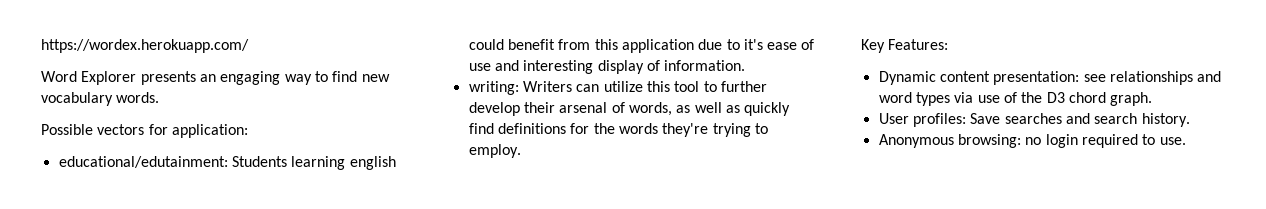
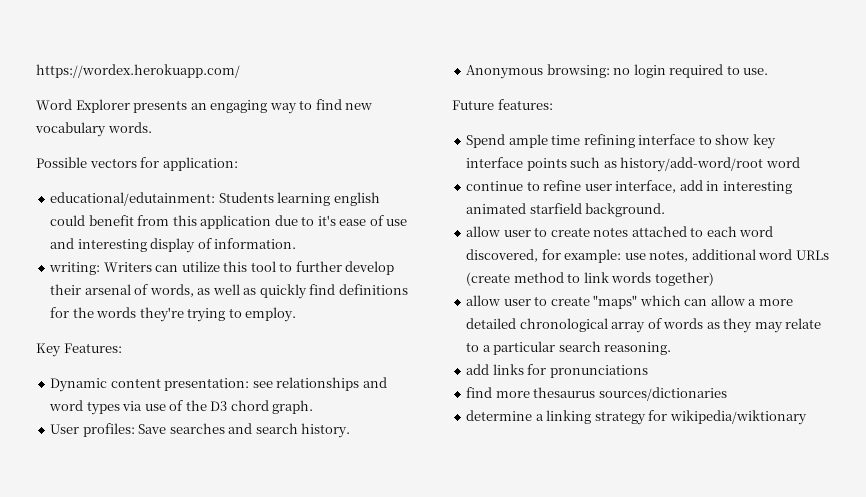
+ Future features:
+ Spend ample time refining interface to show key interface points such as history/add-word/root word
+ continue to refine user interface, add in interesting animated starfield background.
+ allow user to create notes attached to each word discovered, for example: use notes, additional word URLs (create method to link words together)
+ allow user to create "maps" which can allow a more detailed chronological array of words as they may relate to a particular search reasoning.
+ add links for pronunciations
+ find more thesaurus sources/dictionaries
+ determine a linking strategy for wikipedia/wiktionary

